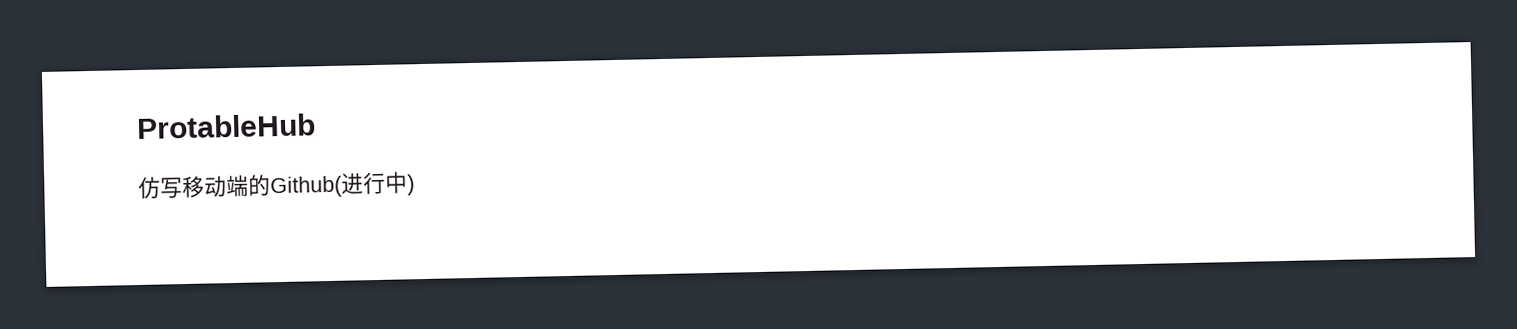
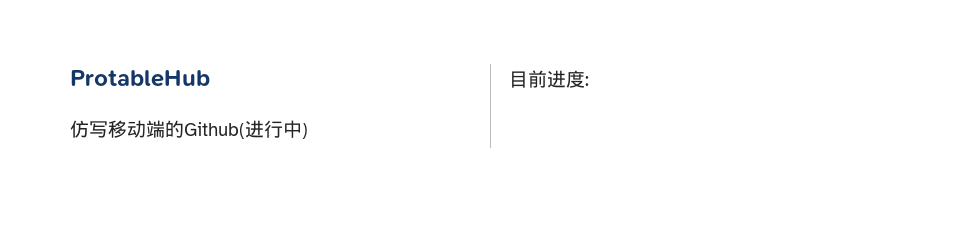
+ 目前进度:

